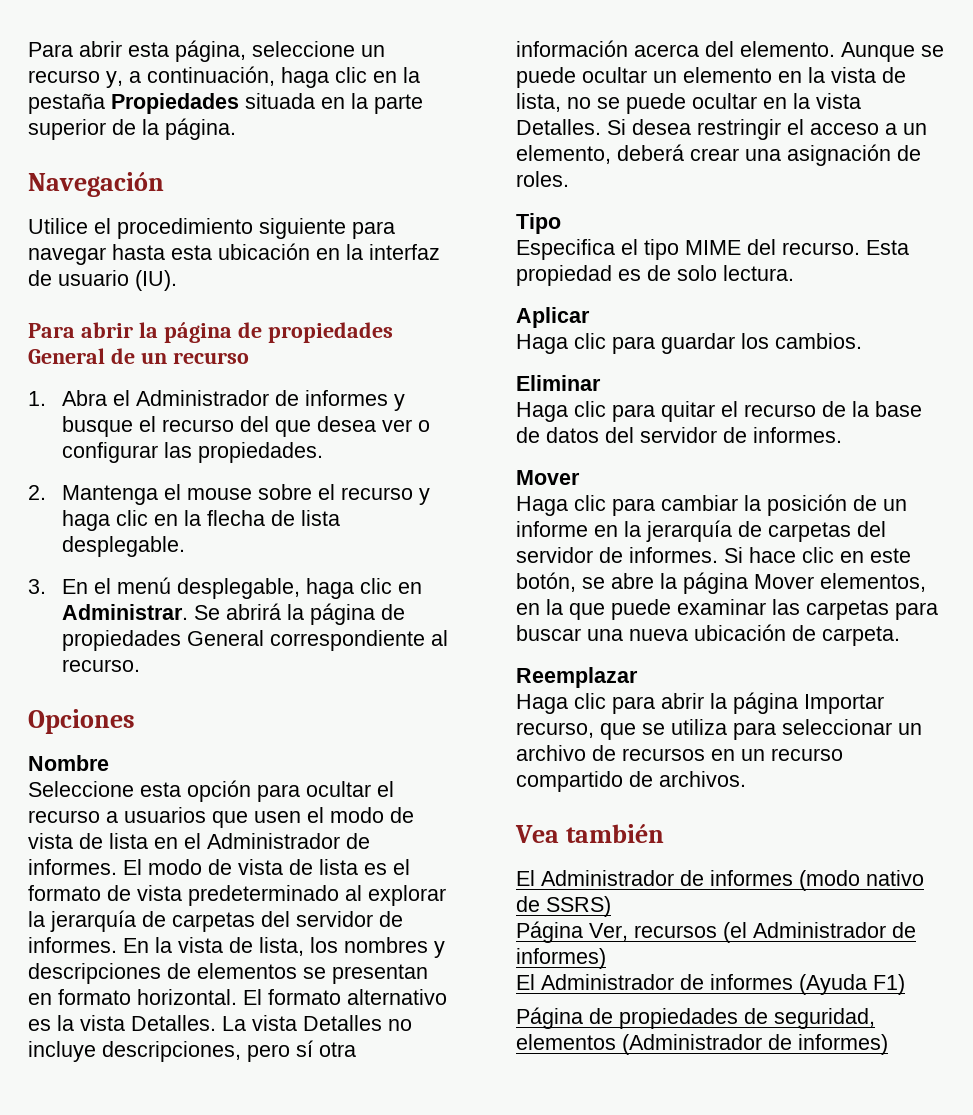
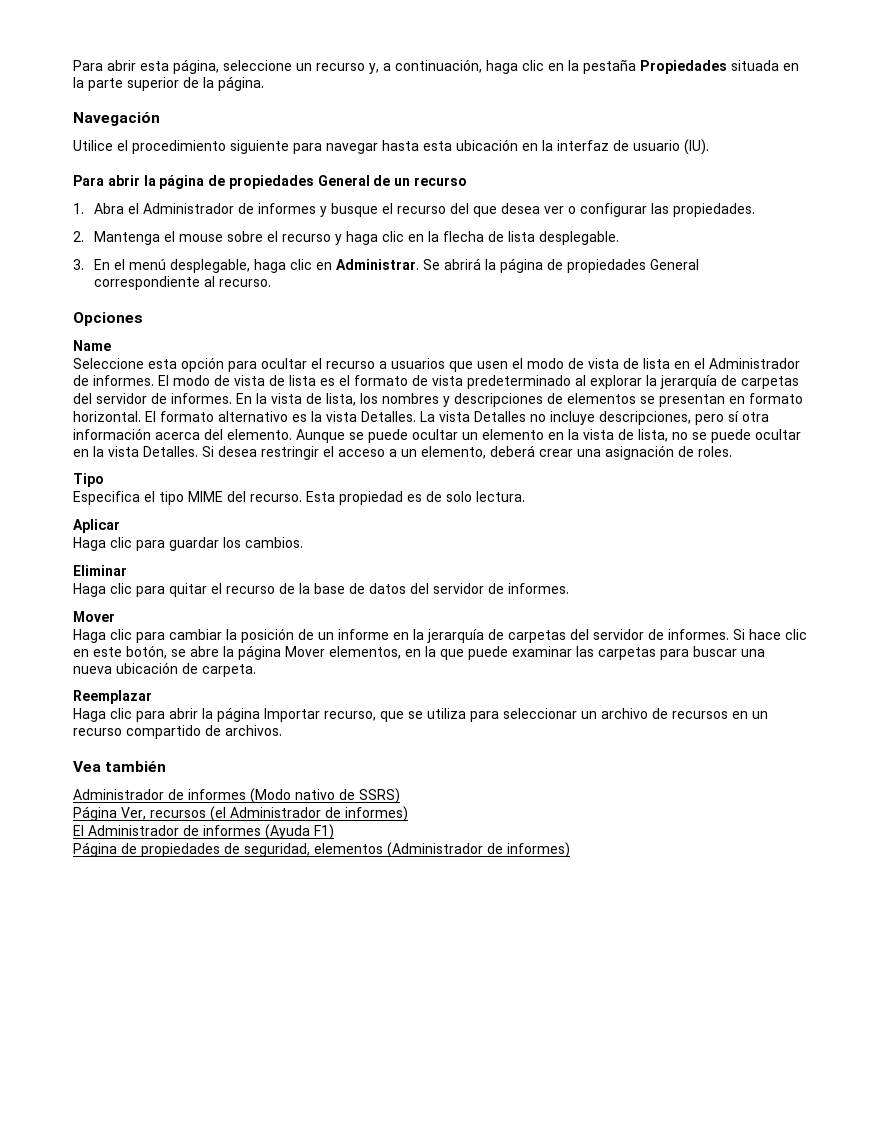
- Nombre
+ Name
- El Administrador de informes (modo nativo de SSRS)
+ Administrador de informes (Modo nativo de SSRS)

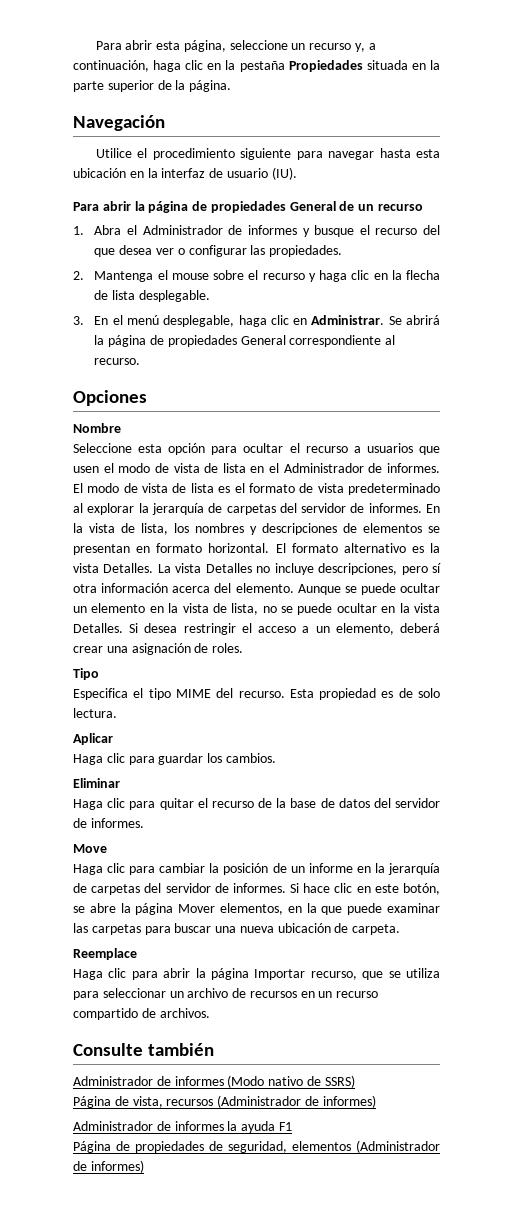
- Name
+ Nombre
  Haga clic para quitar el recurso de la base de datos del servidor de informes.
- Mover
+ Move
- Reemplazar
+ Reemplace
- Vea también
+ Consulte también
- Página Ver, recursos (el Administrador de informes)
+ Página de vista, recursos (Administrador de informes)
- El Administrador de informes (Ayuda F1)
+ Administrador de informes la ayuda F1

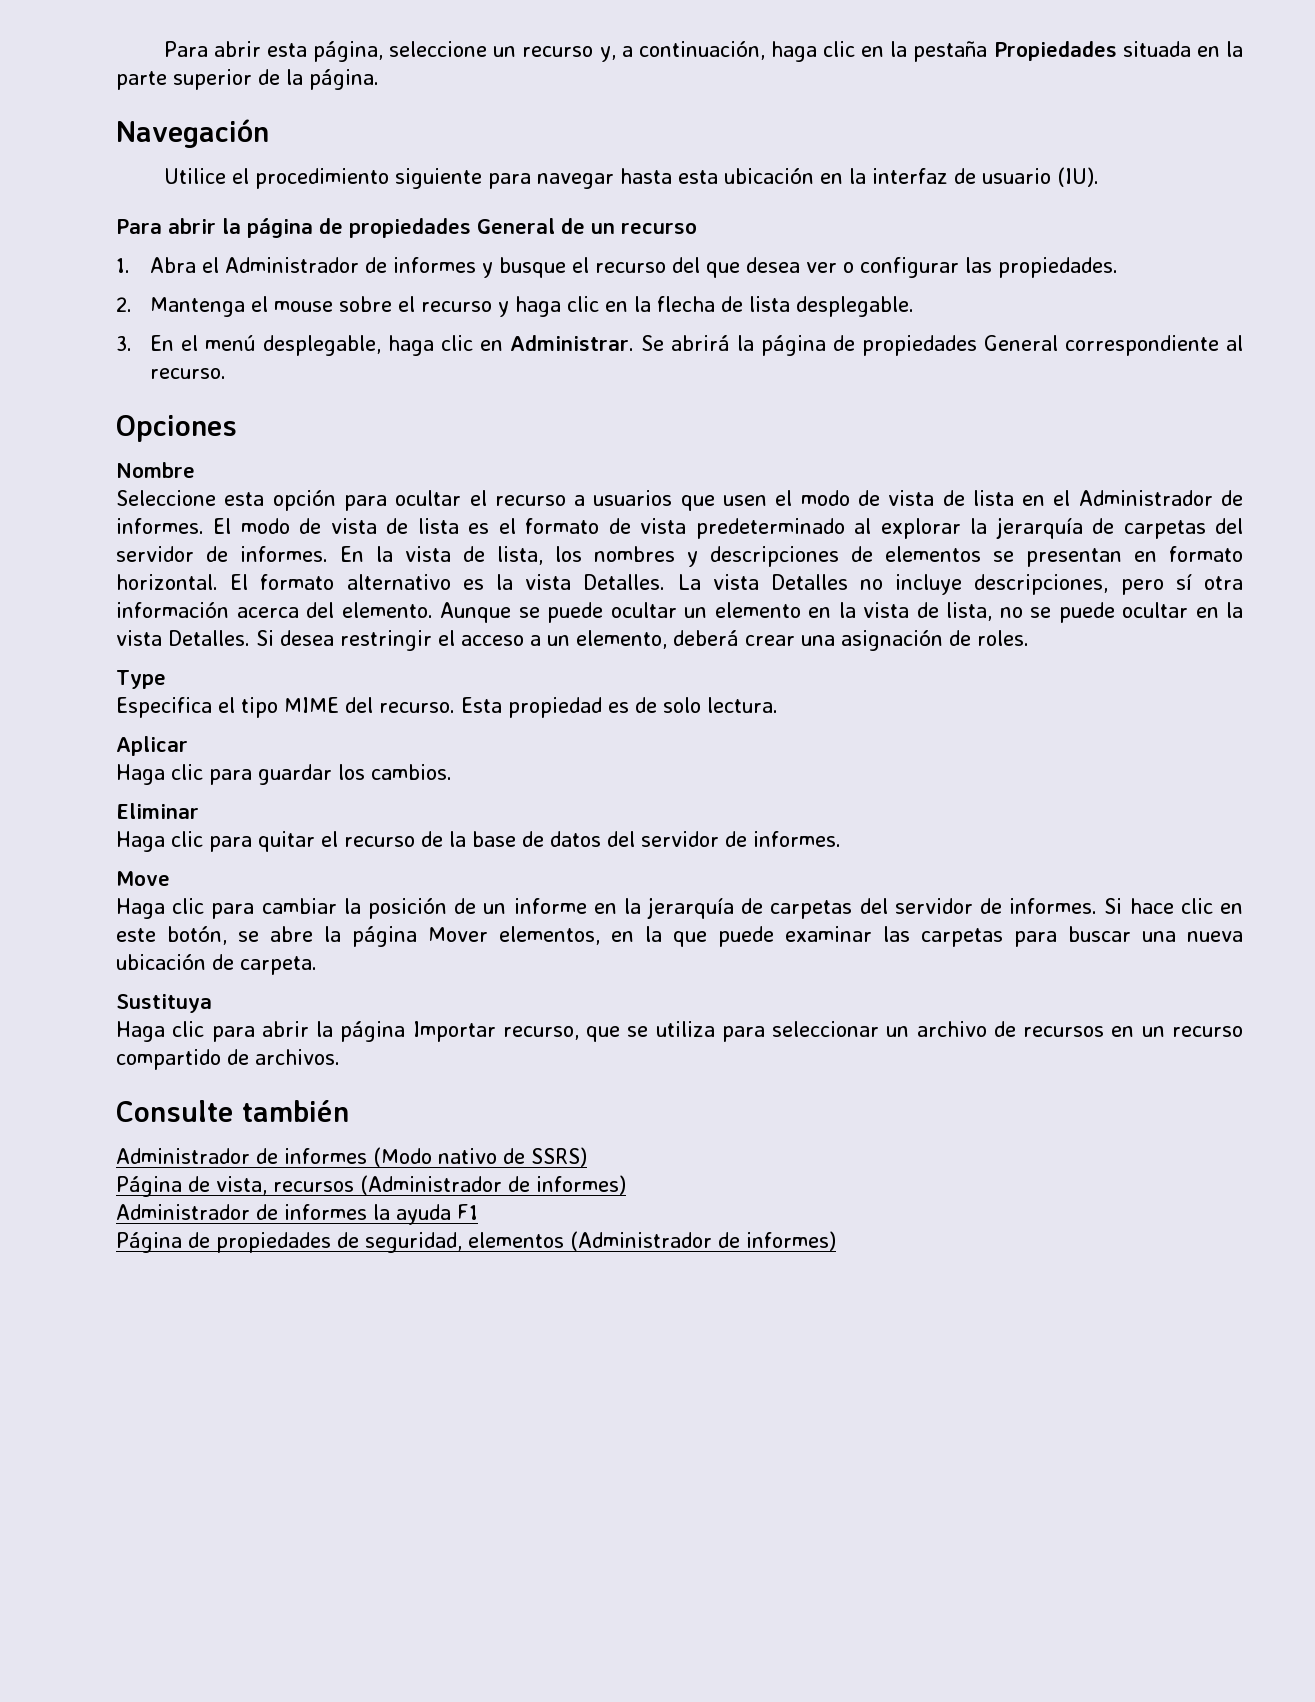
- Tipo
+ Type
- Reemplace
+ Sustituya

